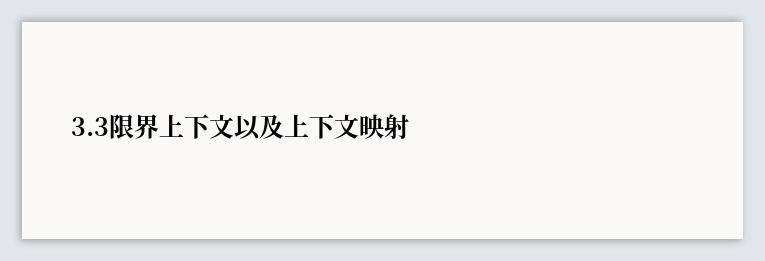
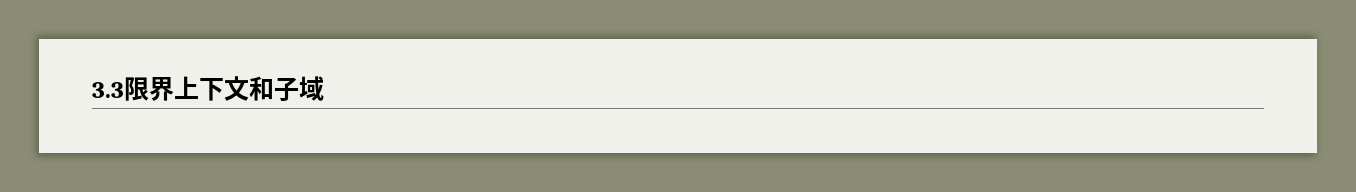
- 3.3限界上下文以及上下文映射
+ 3.3限界上下文和子域

